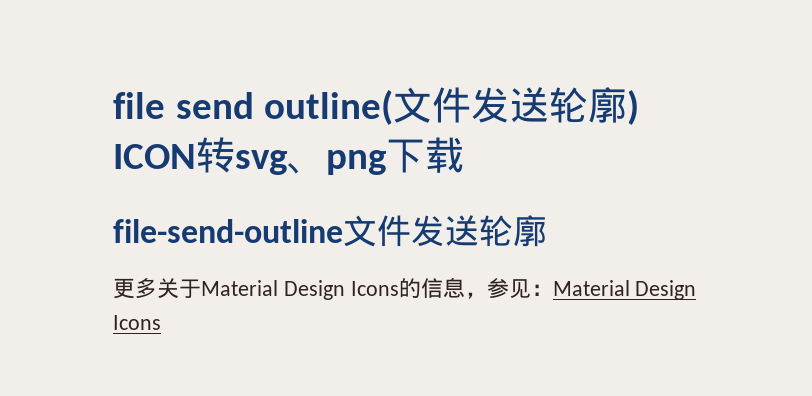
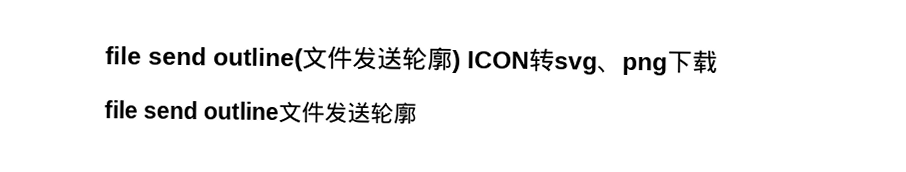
- file-send-outline文件发送轮廓
- 更多关于Material Design Icons的信息，参见：Material Design Icons
+ file send outline文件发送轮廓

